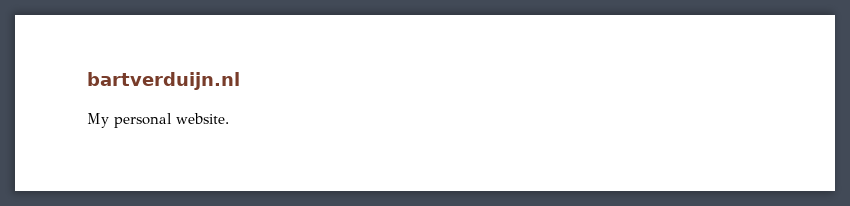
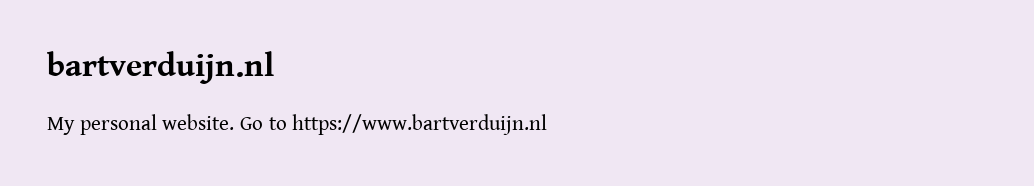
+ Go to https://www.bartverduijn.nl

